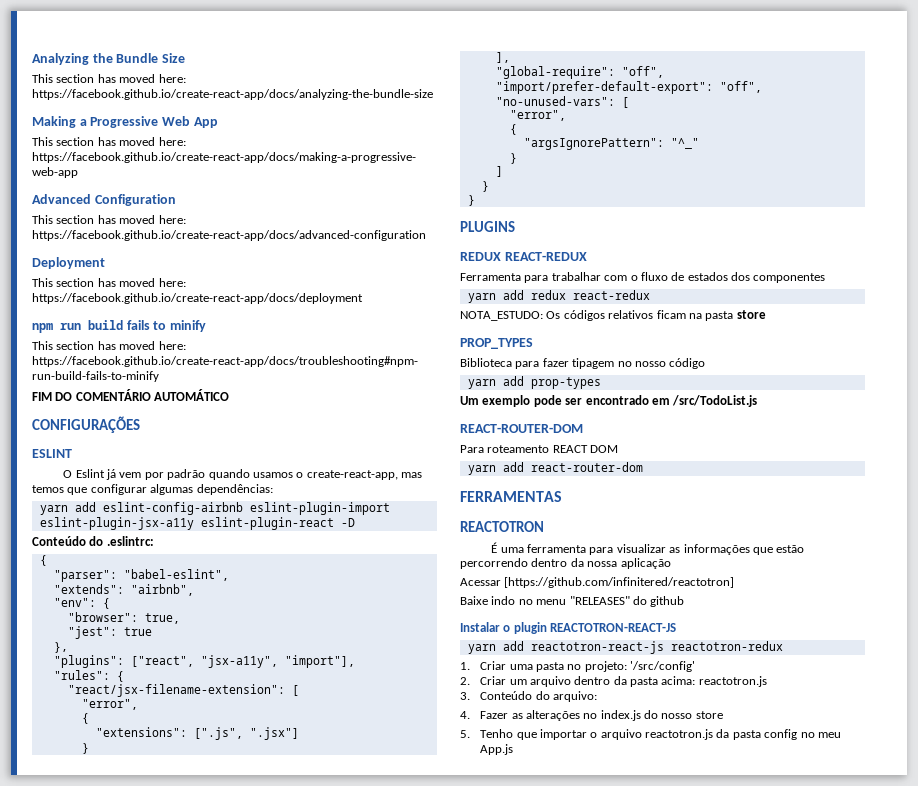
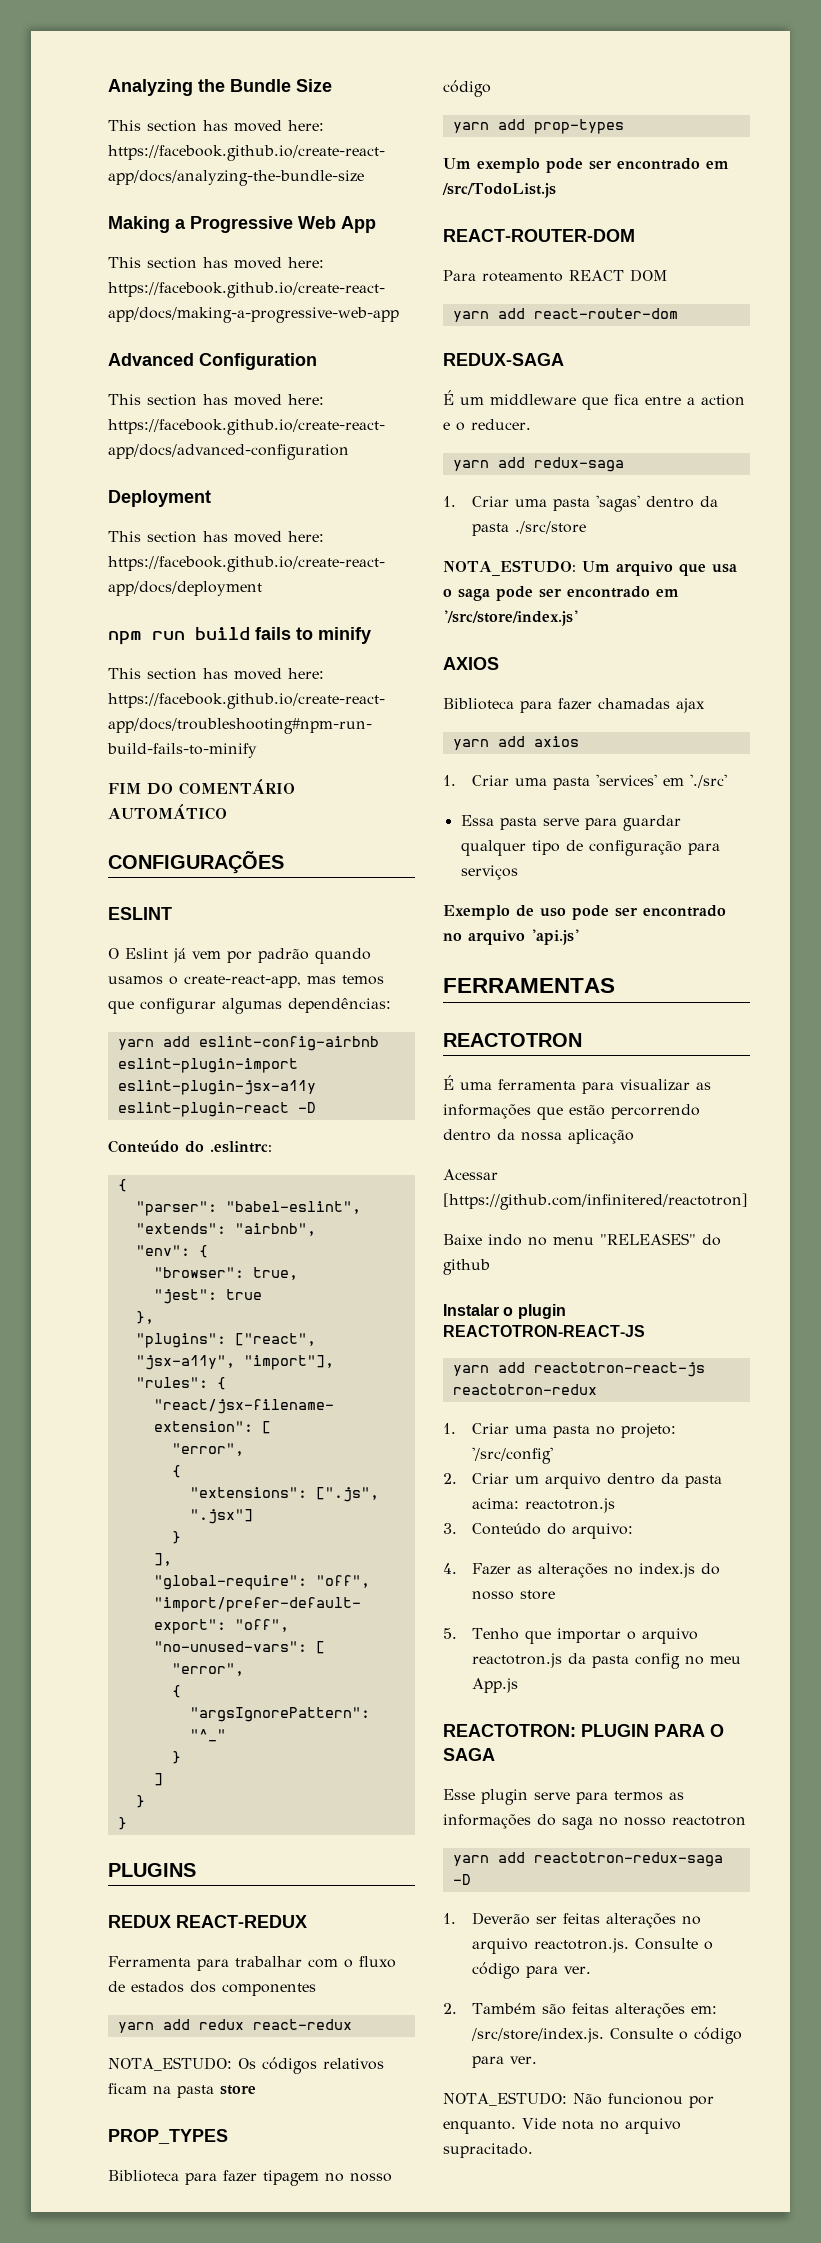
+ REDUX-SAGA
+ É um middleware que fica entre a action e o reducer.
+ yarn add redux-saga
+ 1. Criar uma pasta 'sagas' dentro da pasta ./src/store
+ NOTA_ESTUDO: Um arquivo que usa o saga pode ser encontrado em '/src/store/index.js'
+ AXIOS
+ Biblioteca para fazer chamadas ajax
+ yarn add axios
+ 1. Criar uma pasta 'services' em './src'
+ Essa pasta serve para guardar qualquer tipo de configuração para serviços
+ Exemplo de uso pode ser encontrado no arquivo 'api.js'
+ REACTOTRON: PLUGIN PARA O SAGA
+ Esse plugin serve para termos as informações do saga no nosso reactotron
+ yarn add reactotron-redux-saga -D
+ 1. Deverão ser feitas alterações no arquivo reactotron.js. Consulte o código para ver.
+ 2. Também são feitas alterações em: /src/store/index.js. Consulte o código para ver.
+ NOTA_ESTUDO: Não funcionou por enquanto. Vide nota no arquivo supracitado.

